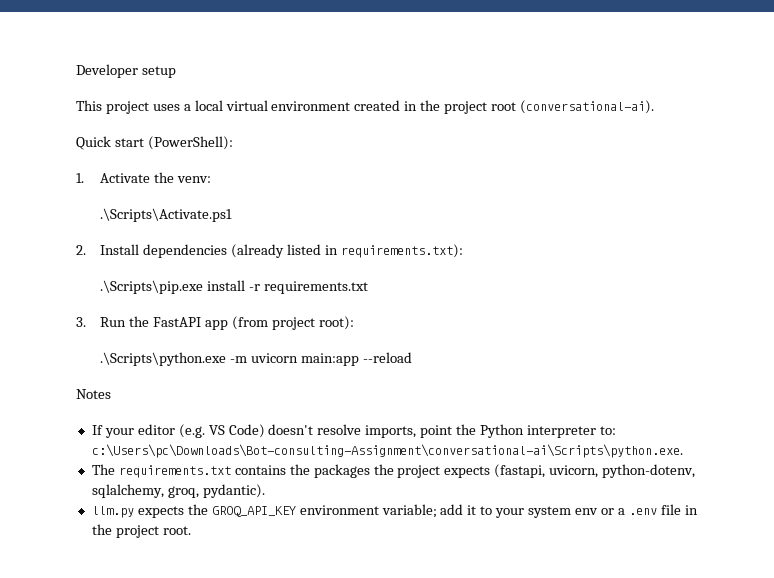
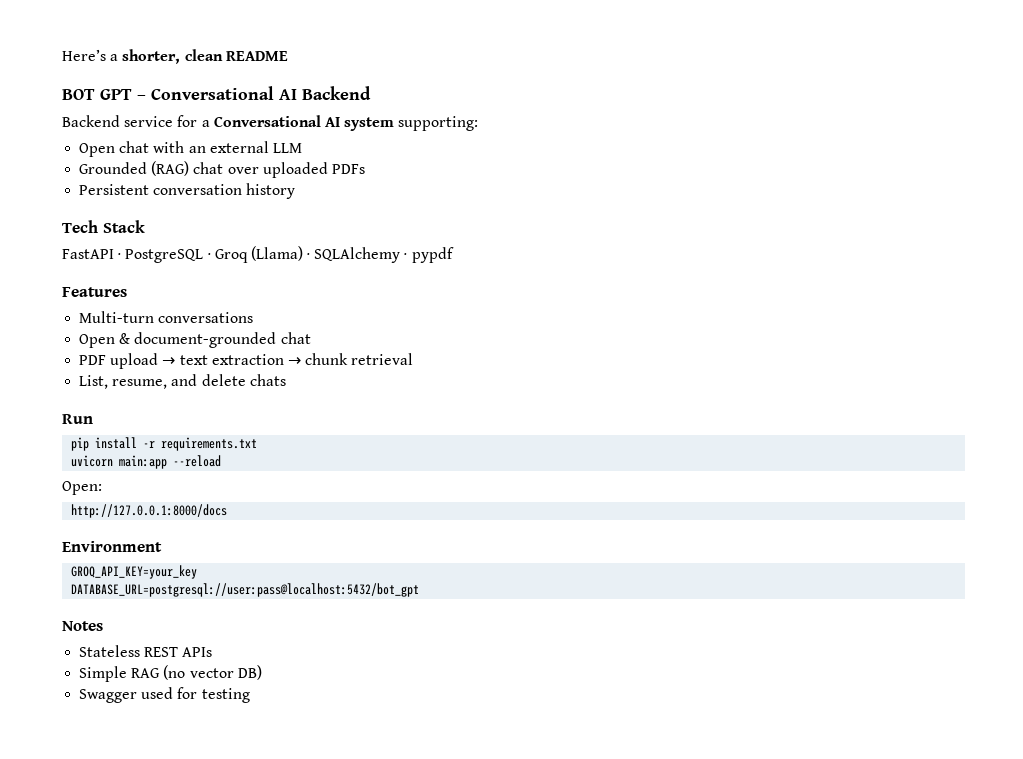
- Developer setup
- This project uses a local virtual environment created in the project root (conversational-ai).
- Quick start (PowerShell):
- 1. Activate the venv:
- .\Scripts\Activate.ps1
- 2. Install dependencies (already listed in requirements.txt):
- .\Scripts\pip.exe install -r requirements.txt
- 3. Run the FastAPI app (from project root):
- .\Scripts\python.exe -m uvicorn main:app --reload
+ Here’s a shorter, clean README
+ BOT GPT – Conversational AI Backend
+ Backend service for a Conversational AI system supporting:
+ Open chat with an external LLM
+ Grounded (RAG) chat over uploaded PDFs
+ Persistent conversation history
+ Tech Stack
+ FastAPI · PostgreSQL · Groq (Llama) · SQLAlchemy · pypdf
+ Features
+ Multi-turn conversations
+ Open & document-grounded chat
+ PDF upload → text extraction → chunk retrieval
+ List, resume, and delete chats
+ Run
+ pip install -r requirements.txt
+ uvicorn main:app --reload
+ Open:
+ http://127.0.0.1:8000/docs
+ Environment
+ GROQ_API_KEY=your_key
+ DATABASE_URL=postgresql://user:pass@localhost:5432/bot_gpt
  Notes
- If your editor (e.g. VS Code) doesn't resolve imports, point the Python interpreter to: c:\Users\pc\Downloads\Bot-consulting-Assignment\conversational-ai\Scripts\python.exe.
- The requirements.txt contains the packages the project expects (fastapi, uvicorn, python-dotenv, sqlalchemy, groq, pydantic).
- llm.py expects the GROQ_API_KEY environment variable; add it to your system env or a .env file in the project root.
+ Stateless REST APIs
+ Simple RAG (no vector DB)
+ Swagger used for testing

